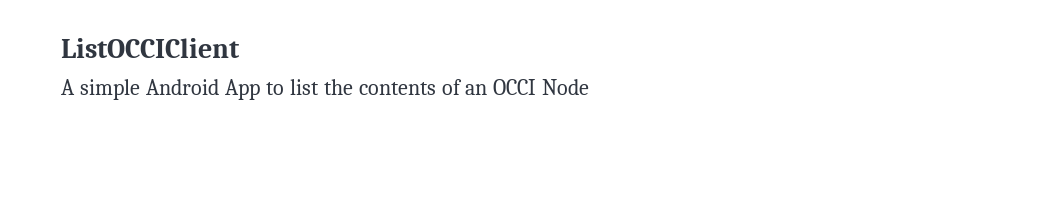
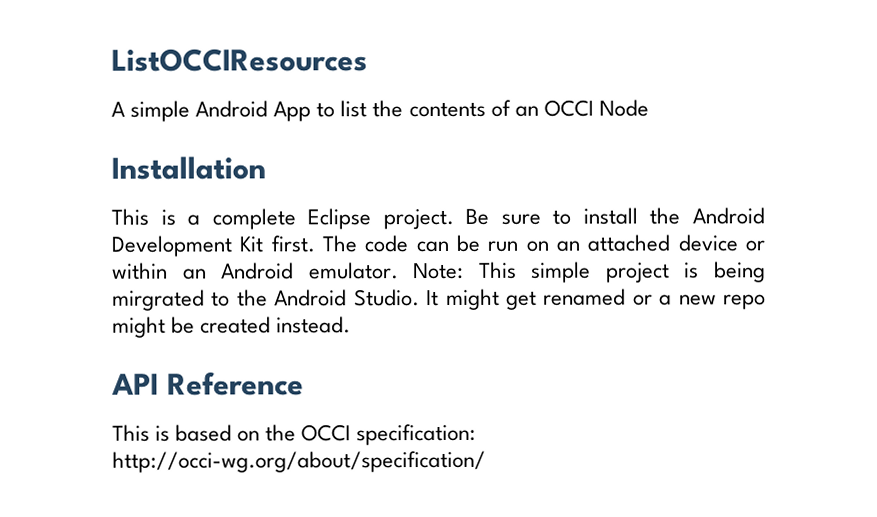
- ListOCCIClient
+ ListOCCIResources
+ Installation
+ This is a complete Eclipse project. Be sure to install the Android Development Kit first. The code can be run on an attached device or within an Android emulator. Note: This simple project is being mirgrated to the Android Studio. It might get renamed or a new repo might be created instead.
+ API Reference
+ This is based on the OCCI specification: http://occi-wg.org/about/specification/

